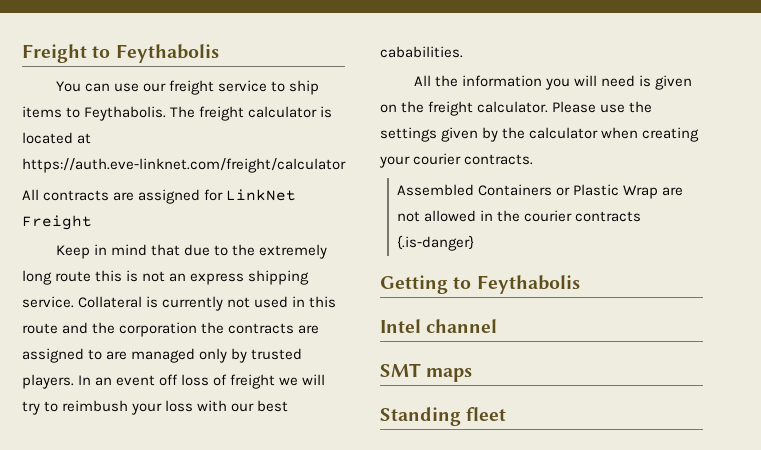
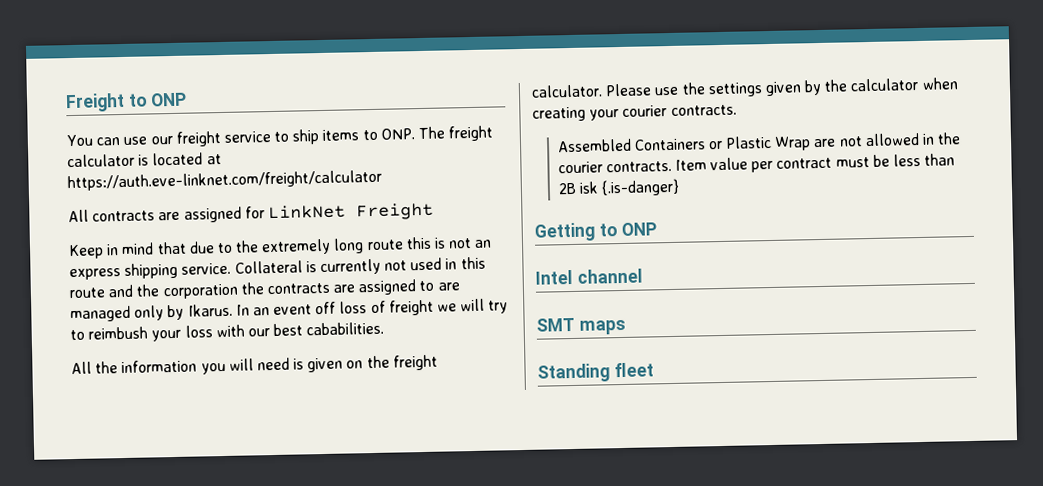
- Freight to Feythabolis
+ Freight to ONP
- You can use our freight service to ship items to Feythabolis. The freight calculator is located at https://auth.eve-linknet.com/freight/calculator
+ You can use our freight service to ship items to ONP. The freight calculator is located at https://auth.eve-linknet.com/freight/calculator
- Collateral is currently not used in this route and the corporation the contracts are assigned to are managed only by trusted players.
+ Collateral is currently not used in this route and the corporation the contracts are assigned to are managed only by Ikarus.
- Assembled Containers or Plastic Wrap are not allowed in the courier contracts {.is-danger}
+ Assembled Containers or Plastic Wrap are not allowed in the courier contracts. Item value per contract must be less than 2B isk {.is-danger}
- Getting to Feythabolis
+ Getting to ONP

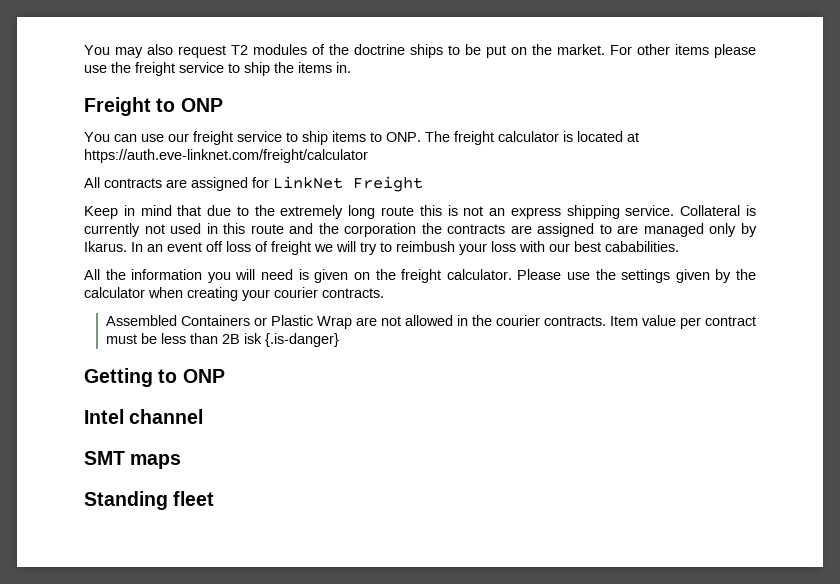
+ You may also request T2 modules of the doctrine ships to be put on the market. For other items please use the freight service to ship the items in.

